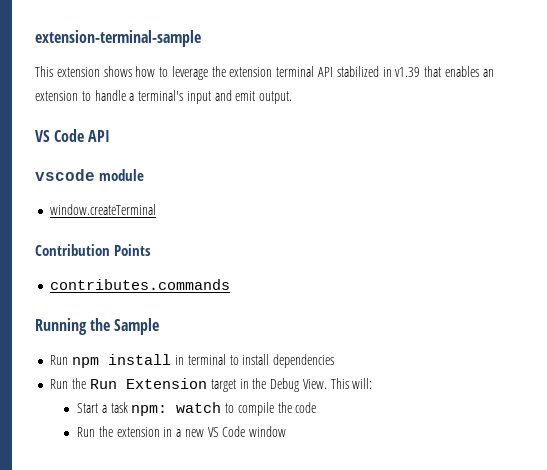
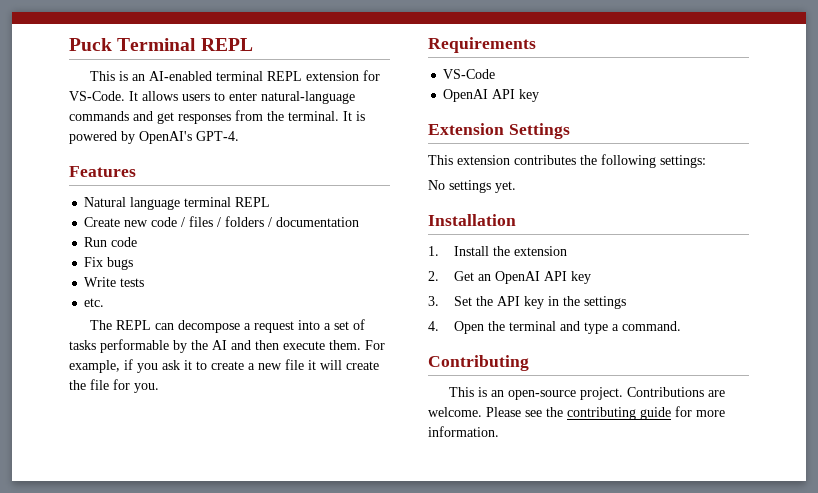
- extension-terminal-sample
- This extension shows how to leverage the extension terminal API stabilized in v1.39 that enables an extension to handle a terminal's input and emit output.
- VS Code API
- vscode module
- window.createTerminal
- Contribution Points
- contributes.commands
- Running the Sample
- Run npm install in terminal to install dependencies
- Run the Run Extension target in the Debug View. This will:
- Start a task npm: watch to compile the code
- Run the extension in a new VS Code window
+ Puck Terminal REPL
+ This is an AI-enabled terminal REPL extension for VS-Code. It allows users to enter natural-language commands and get responses from the terminal. It is powered by OpenAI's GPT-4.
+ Features
+ Natural language terminal REPL
+ Create new code / files / folders / documentation
+ Run code
+ Fix bugs
+ Write tests
+ etc.
+ The REPL can decompose a request into a set of tasks performable by the AI and then execute them. For example, if you ask it to create a new file it will create the file for you.
+ Requirements
+ VS-Code
+ OpenAI API key
+ Extension Settings
+ This extension contributes the following settings:
+ No settings yet.
+ Installation
+ 1. Install the extension
+ 2. Get an OpenAI API key
+ 3. Set the API key in the settings
+ 4. Open the terminal and type a command.
+ Contributing
+ This is an open-source project. Contributions are welcome. Please see the contributing guide for more information.

